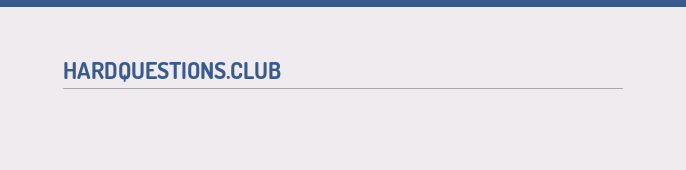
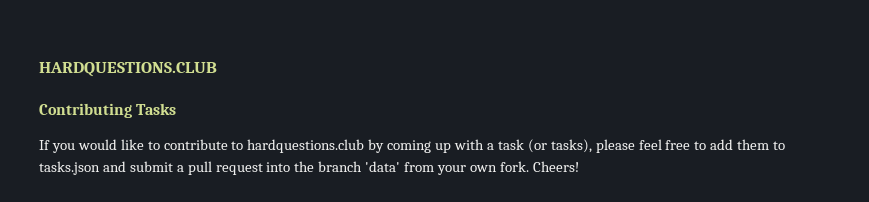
+ Contributing Tasks
+ If you would like to contribute to hardquestions.club by coming up with a task (or tasks), please feel free to add them to tasks.json and submit a pull request into the branch 'data' from your own fork. Cheers!

